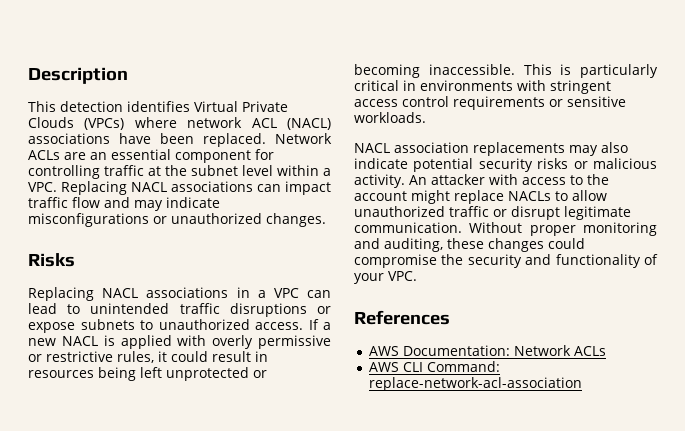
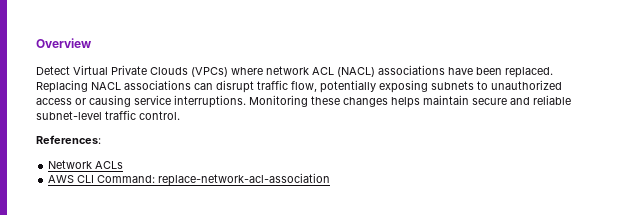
- Description
- This detection identifies Virtual Private Clouds (VPCs) where network ACL (NACL) associations have been replaced.
+ Overview
+ Detect Virtual Private Clouds (VPCs) where network ACL (NACL) associations have been replaced.
- Network ACLs are an essential component for controlling traffic at the subnet level within a VPC. Replacing NACL associations can impact traffic flow and may indicate misconfigurations or unauthorized changes.
- Risks
- Replacing NACL associations in a VPC can lead to unintended traffic disruptions or expose subnets to unauthorized access. If a new NACL is applied with overly permissive or restrictive rules, it could result in resources being left unprotected or becoming inaccessible. This is particularly critical in environments with stringent access control requirements or sensitive workloads.
- NACL association replacements may also indicate potential security risks or malicious activity. An attacker with access to the account might replace NACLs to allow unauthorized traffic or disrupt legitimate communication. Without proper monitoring and auditing, these changes could compromise the security and functionality of your VPC.
- References
- AWS Documentation: Network ACLs
+ Replacing NACL associations can disrupt traffic flow, potentially exposing subnets to unauthorized access or causing service interruptions. Monitoring these changes helps maintain secure and reliable subnet-level traffic control.
+ References:
+ Network ACLs

